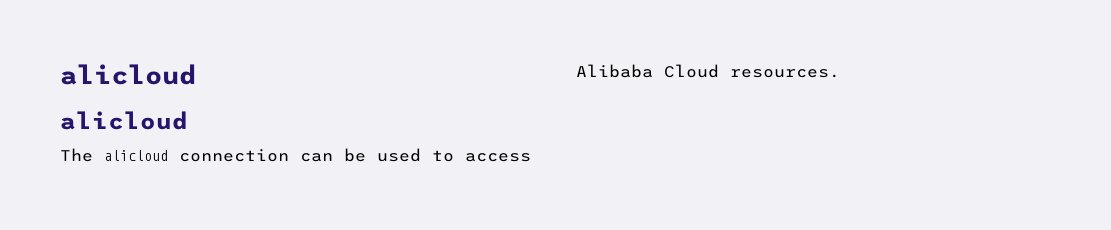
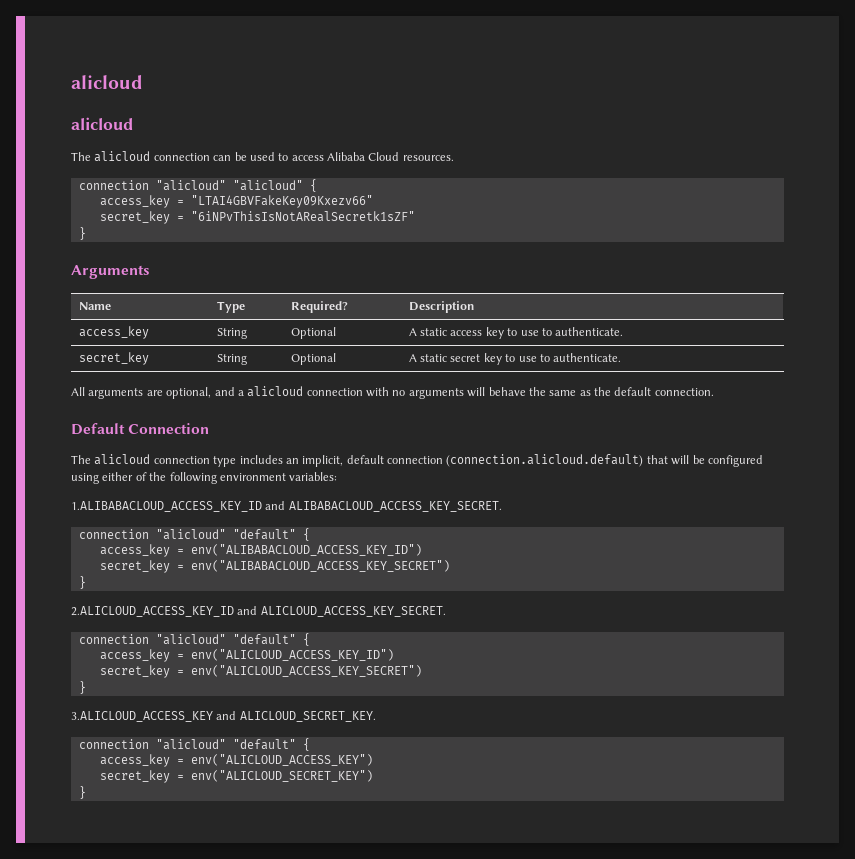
+ connection "alicloud" "alicloud" {
+ access_key = "LTAI4GBVFakeKey09Kxezv66"
+ secret_key = "6iNPvThisIsNotARealSecretk1sZF"
+ }
+ Arguments
+ Name | Type | Required? | Description
+ access_key | String | Optional | A static access key to use to authenticate.
+ secret_key | String | Optional | A static secret key to use to authenticate.
+ All arguments are optional, and a alicloud connection with no arguments will behave the same as the default connection.
+ Default Connection
+ The alicloud connection type includes an implicit, default connection (connection.alicloud.default) that will be configured using either of the following environment variables:
+ 1.ALIBABACLOUD_ACCESS_KEY_ID and ALIBABACLOUD_ACCESS_KEY_SECRET.
+ connection "alicloud" "default" {
+ access_key = env("ALIBABACLOUD_ACCESS_KEY_ID")
+ secret_key = env("ALIBABACLOUD_ACCESS_KEY_SECRET")
+ }
+ 2.ALICLOUD_ACCESS_KEY_ID and ALICLOUD_ACCESS_KEY_SECRET.
+ connection "alicloud" "default" {
+ access_key = env("ALICLOUD_ACCESS_KEY_ID")
+ secret_key = env("ALICLOUD_ACCESS_KEY_SECRET")
+ }
+ 3.ALICLOUD_ACCESS_KEY and ALICLOUD_SECRET_KEY.
+ connection "alicloud" "default" {
+ access_key = env("ALICLOUD_ACCESS_KEY")
+ secret_key = env("ALICLOUD_SECRET_KEY")
+ }

